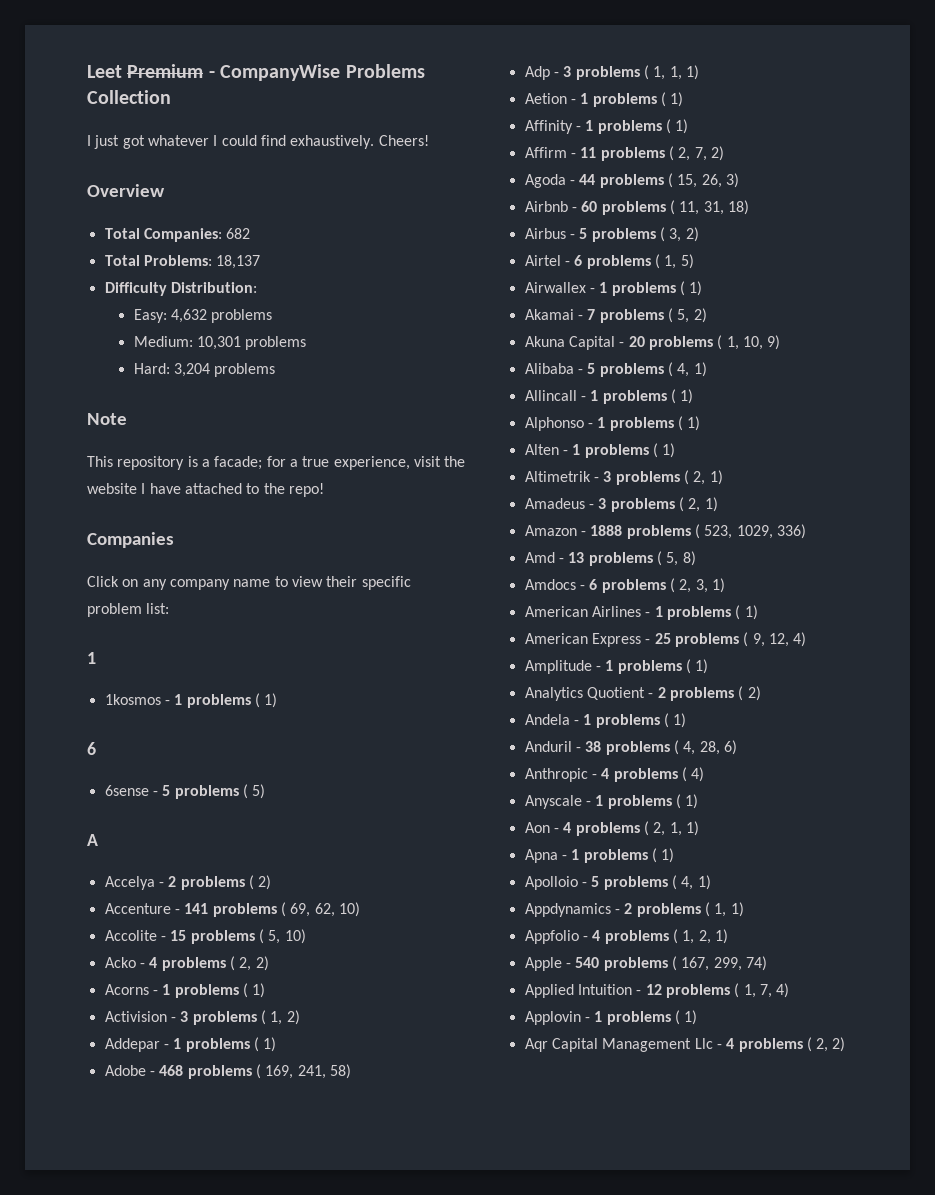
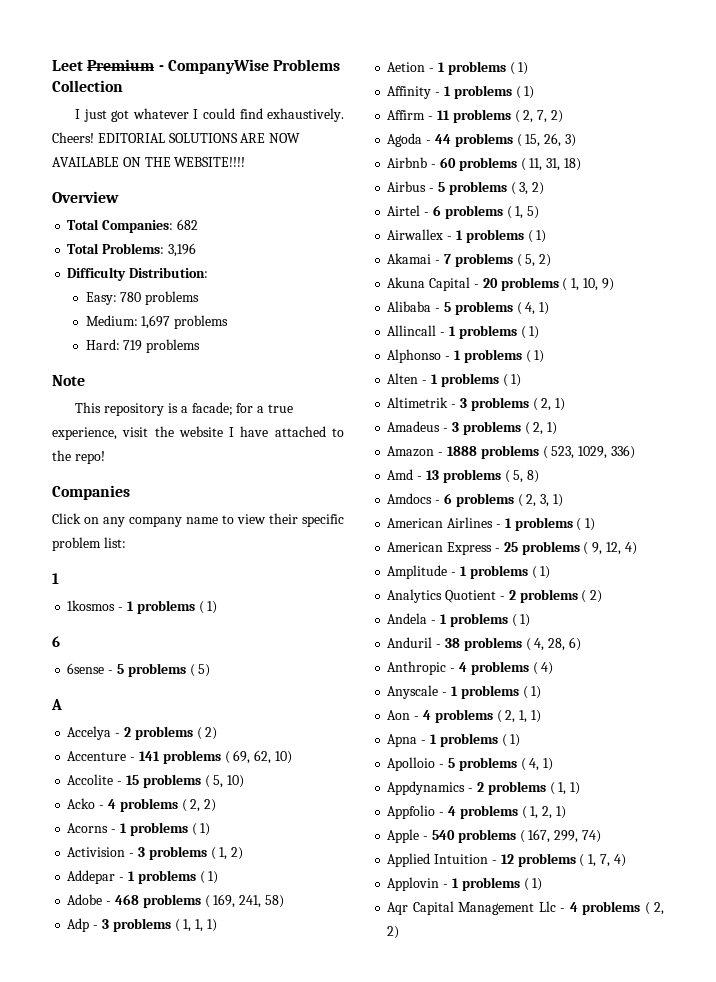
+ EDITORIAL SOLUTIONS ARE NOW AVAILABLE ON THE WEBSITE!!!!
- Total Problems: 18,137
+ Total Problems: 3,196
- Easy: 4,632 problems
+ Easy: 780 problems
- Medium: 10,301 problems
+ Medium: 1,697 problems
- Hard: 3,204 problems
+ Hard: 719 problems

